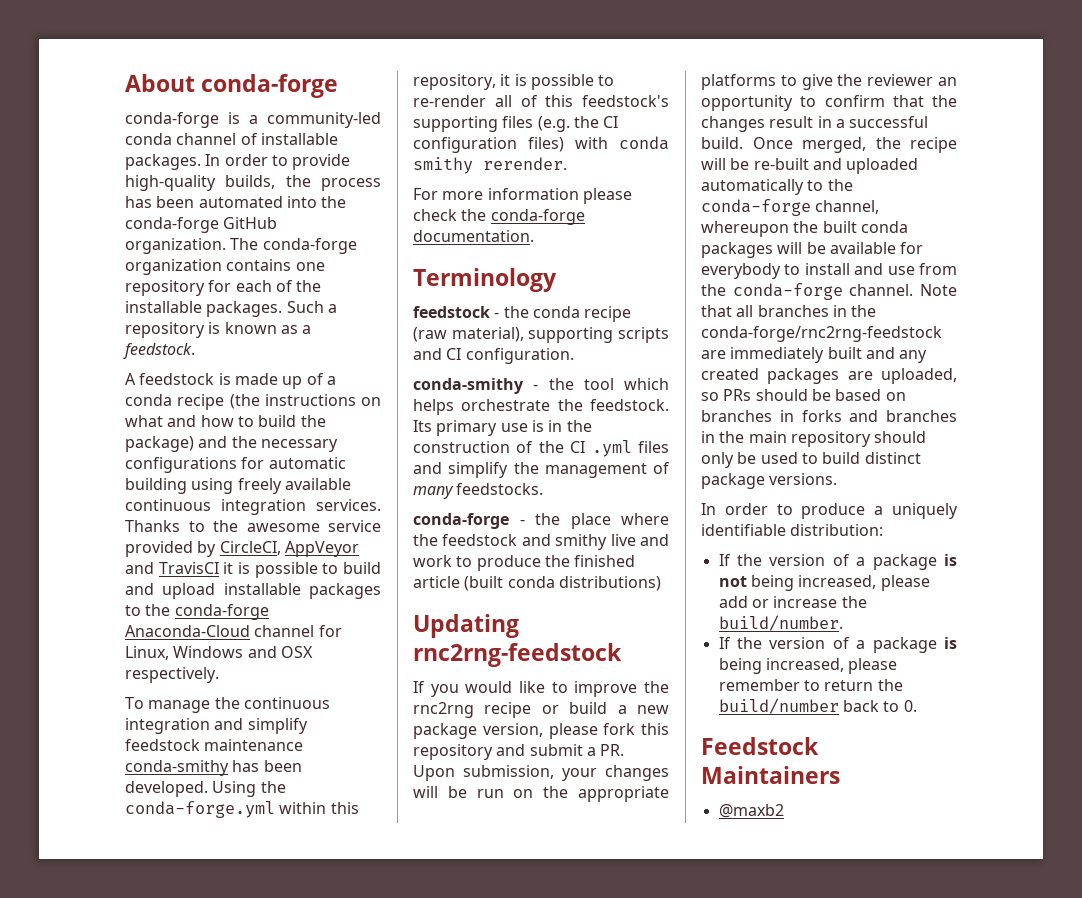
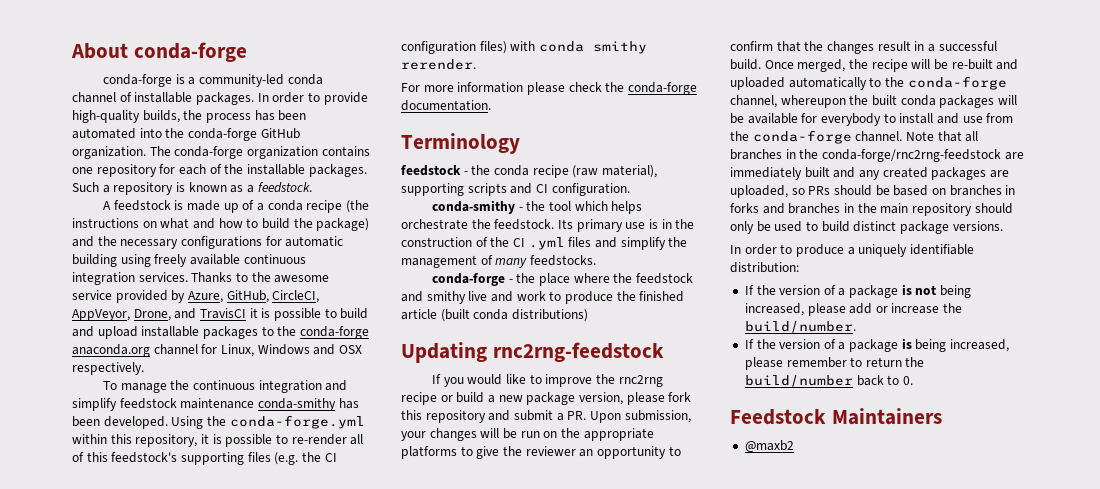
- Thanks to the awesome service provided by CircleCI, AppVeyor and TravisCI it is possible to build and upload installable packages to the conda-forge Anaconda-Cloud channel for Linux, Windows and OSX respectively.
+ Thanks to the awesome service provided by Azure, GitHub, CircleCI, AppVeyor, Drone, and TravisCI it is possible to build and upload installable packages to the conda-forge anaconda.org channel for Linux, Windows and OSX respectively.

